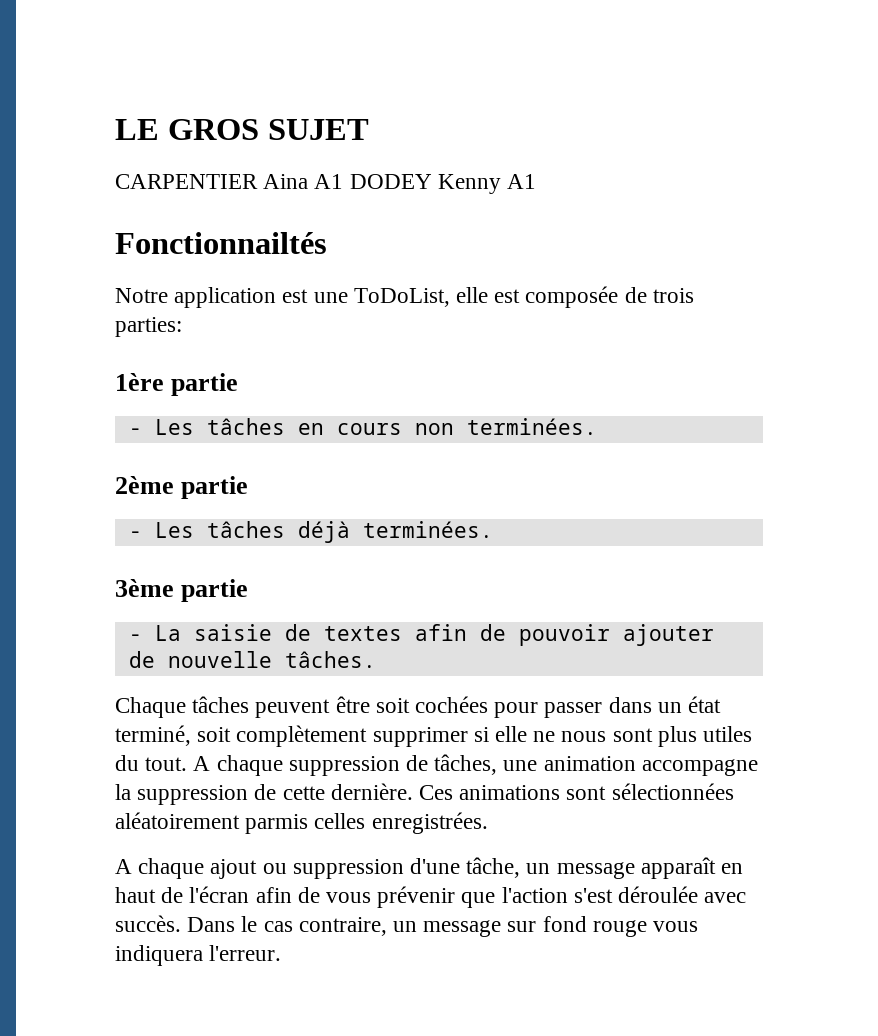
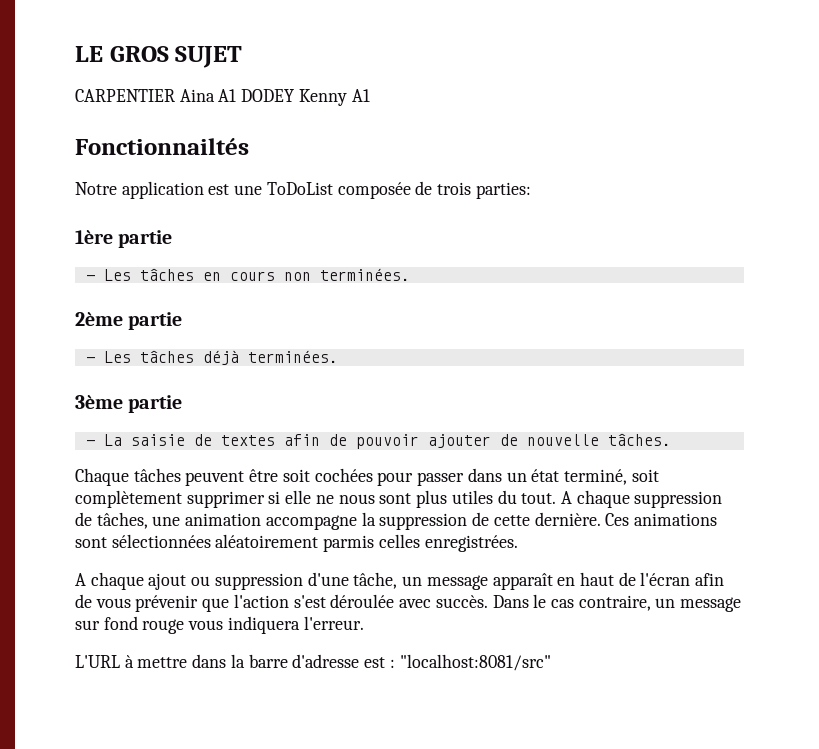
- Notre application est une ToDoList, elle est composée de trois parties:
+ Notre application est une ToDoList composée de trois parties:
+ L'URL à mettre dans la barre d'adresse est : "localhost:8081/src"

